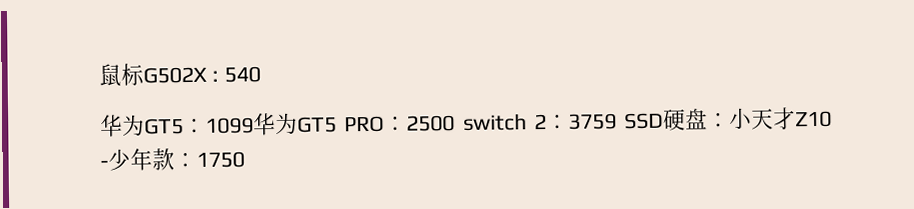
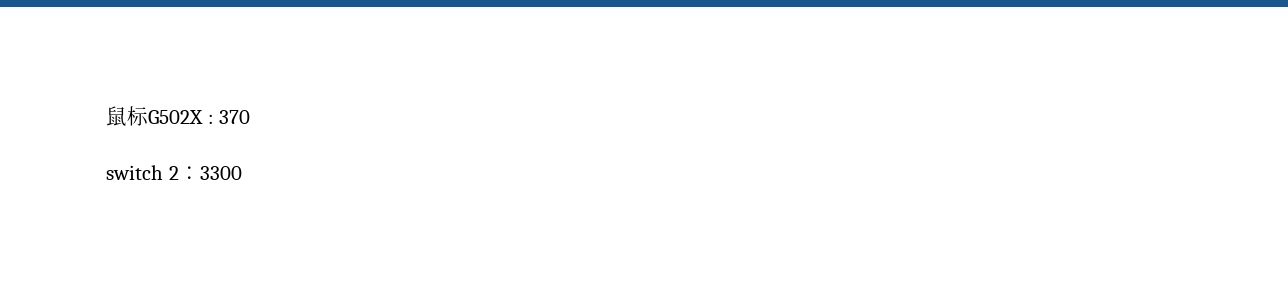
- 鼠标G502X : 540
- 华为GT5：1099华为GT5 PRO：2500 switch 2：3759 SSD硬盘：小天才Z10 -少年款：1750
+ 鼠标G502X : 370
+ switch 2：3300

